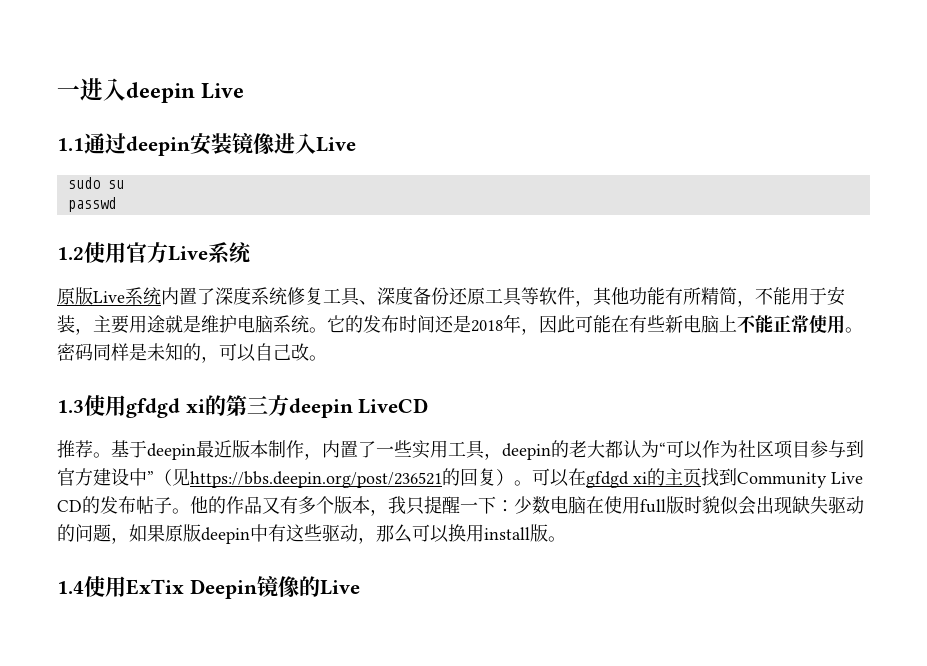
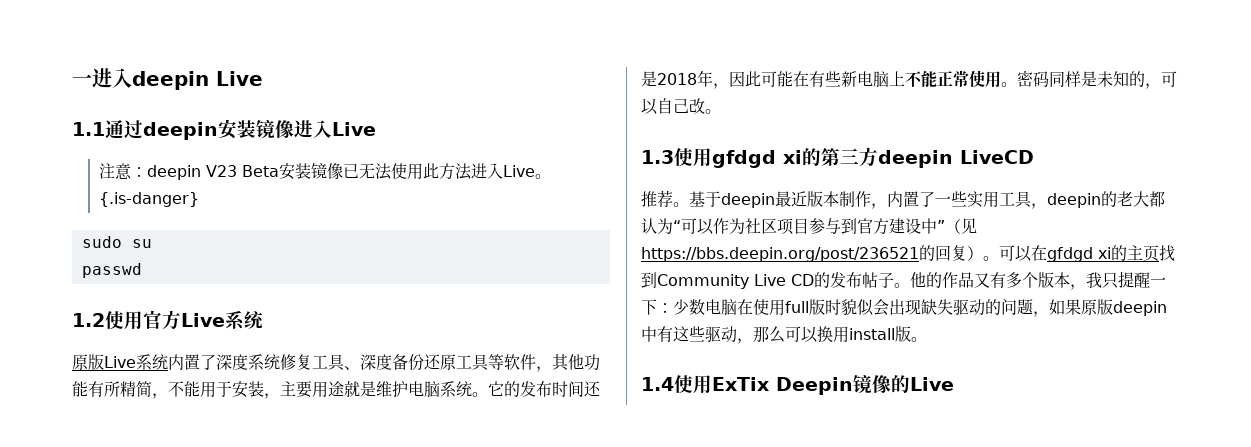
+ 注意：deepin V23 Beta安装镜像已无法使用此方法进入Live。{.is-danger}

